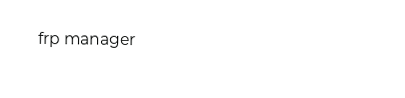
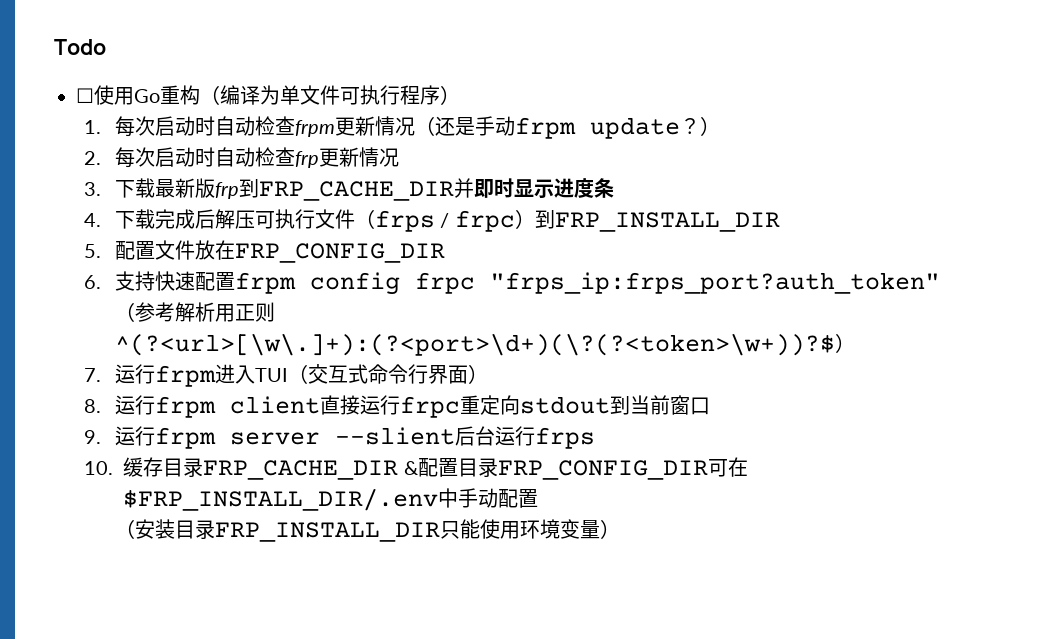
- frp manager
+ Todo
+ ☐使用Go重构（编译为单文件可执行程序）
+ 1.每次启动时自动检查frpm更新情况（还是手动frpm update？）
+ 2.每次启动时自动检查frp更新情况
+ 3.下载最新版frp到FRP_CACHE_DIR并即时显示进度条
+ 4.下载完成后解压可执行文件（frps / frpc）到FRP_INSTALL_DIR
+ 5.配置文件放在FRP_CONFIG_DIR
+ 6.支持快速配置frpm config frpc "frps_ip:frps_port?auth_token"
+ （参考解析用正则^(?<url>[\w\.]+):(?<port>\d+)(\?(?<token>\w+))?$）
+ 7.运行frpm进入TUI（交互式命令行界面）
+ 8.运行frpm client直接运行frpc重定向stdout到当前窗口
+ 9.运行frpm server --slient后台运行frps
+ 10.缓存目录FRP_CACHE_DIR &配置目录FRP_CONFIG_DIR可在$FRP_INSTALL_DIR/.env中手动配置
+ （安装目录FRP_INSTALL_DIR只能使用环境变量）

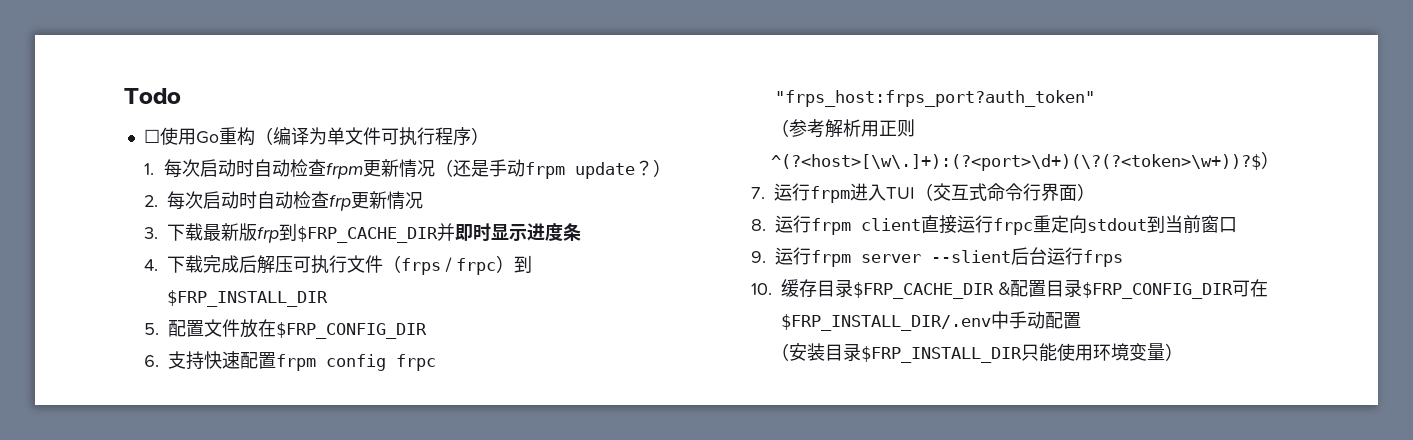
- 3.下载最新版frp到FRP_CACHE_DIR并即时显示进度条
+ 3.下载最新版frp到$FRP_CACHE_DIR并即时显示进度条
- 4.下载完成后解压可执行文件（frps / frpc）到FRP_INSTALL_DIR
+ 4.下载完成后解压可执行文件（frps / frpc）到$FRP_INSTALL_DIR
- 5.配置文件放在FRP_CONFIG_DIR
+ 5.配置文件放在$FRP_CONFIG_DIR
- 6.支持快速配置frpm config frpc "frps_ip:frps_port?auth_token"
+ 6.支持快速配置frpm config frpc "frps_host:frps_port?auth_token"
- （参考解析用正则^(?<url>[\w\.]+):(?<port>\d+)(\?(?<token>\w+))?$）
+ （参考解析用正则^(?<host>[\w\.]+):(?<port>\d+)(\?(?<token>\w+))?$）
- 10.缓存目录FRP_CACHE_DIR &配置目录FRP_CONFIG_DIR可在$FRP_INSTALL_DIR/.env中手动配置
+ 10.缓存目录$FRP_CACHE_DIR &配置目录$FRP_CONFIG_DIR可在$FRP_INSTALL_DIR/.env中手动配置
- （安装目录FRP_INSTALL_DIR只能使用环境变量）
+ （安装目录$FRP_INSTALL_DIR只能使用环境变量）

